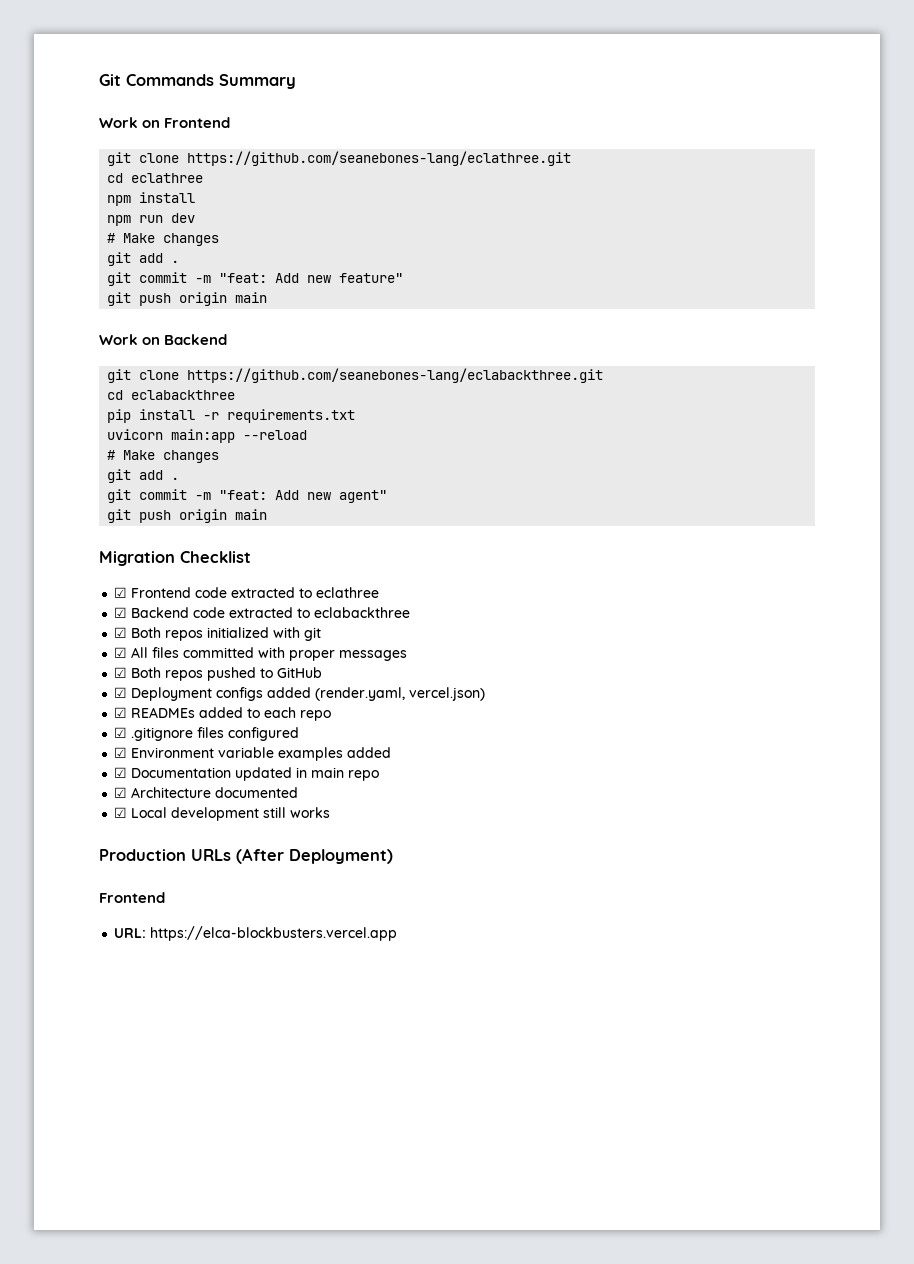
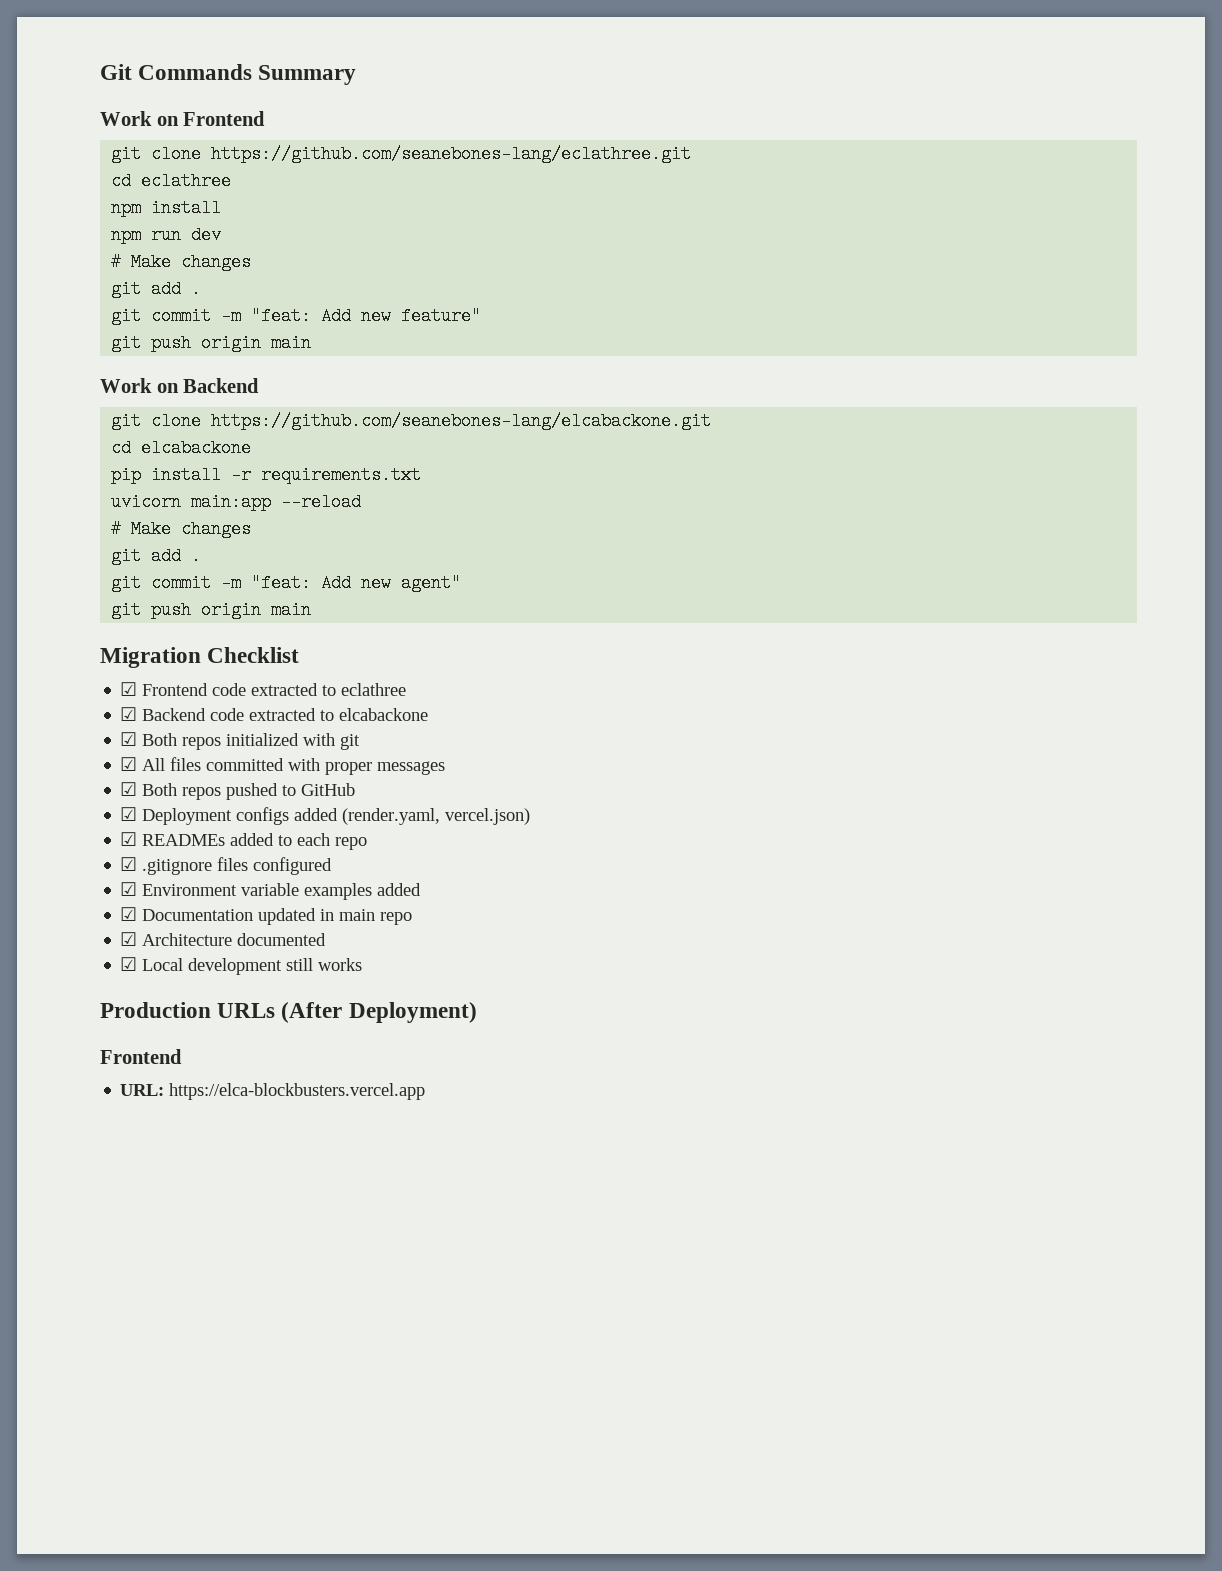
- git clone https://github.com/seanebones-lang/eclabackthree.git
- cd eclabackthree
+ git clone https://github.com/seanebones-lang/elcabackone.git
+ cd elcabackone
- ☑ Backend code extracted to eclabackthree
+ ☑ Backend code extracted to elcabackone

